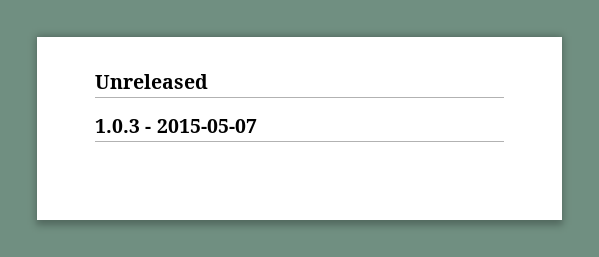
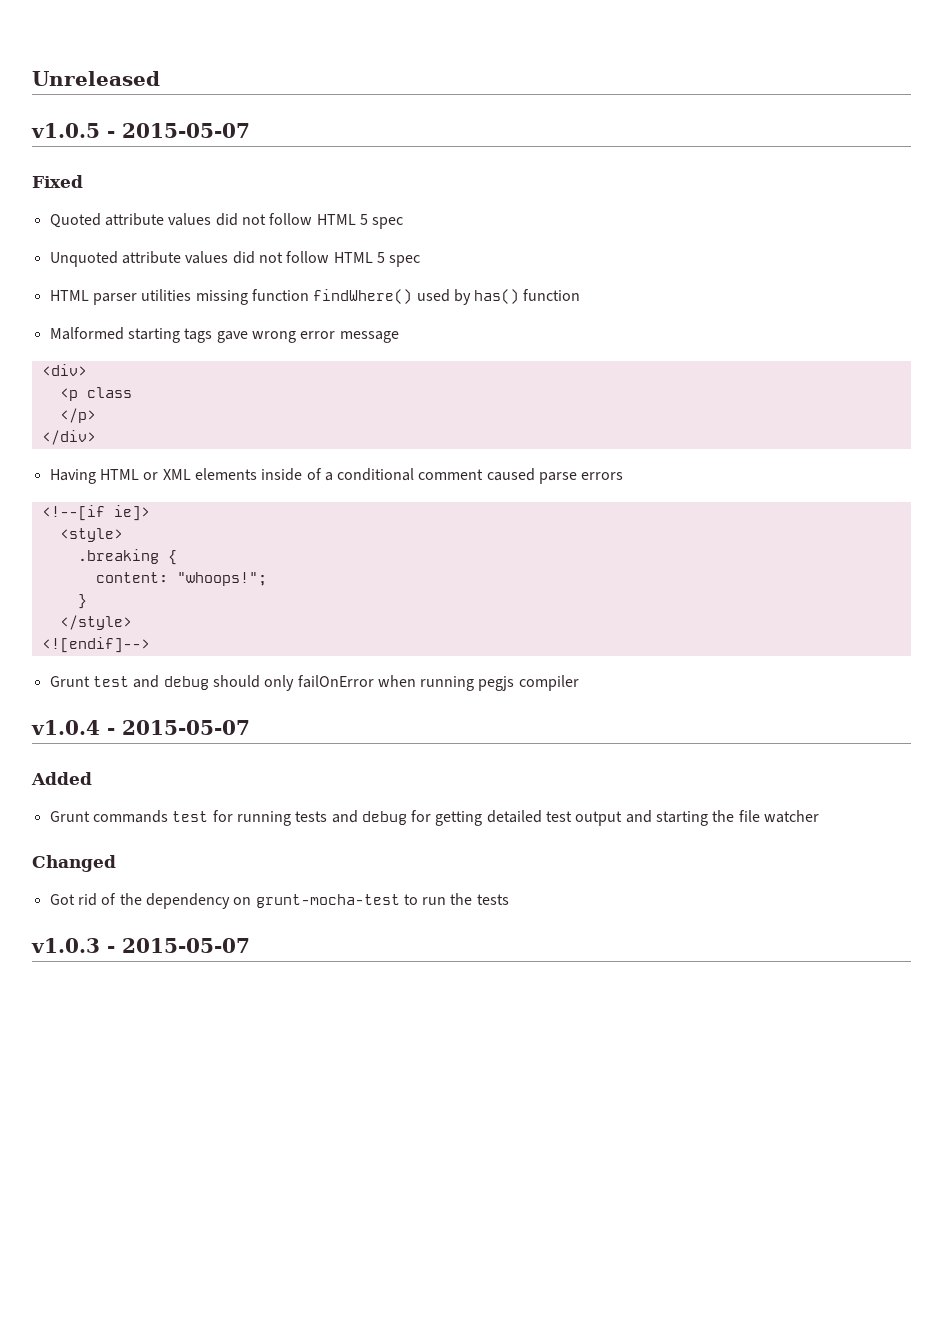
- 1.0.3 - 2015-05-07
+ v1.0.5 - 2015-05-07
+ Fixed
+ Quoted attribute values did not follow HTML 5 spec
+ Unquoted attribute values did not follow HTML 5 spec
+ HTML parser utilities missing function findWhere() used by has() function
+ Malformed starting tags gave wrong error message
+ <div>
+ <p class
+ </p>
+ </div>
+ Having HTML or XML elements inside of a conditional comment caused parse errors
+ <!--[if ie]>
+ <style>
+ .breaking {
+ content: "whoops!";
+ }
+ </style>
+ <![endif]-->
+ Grunt test and debug should only failOnError when running pegjs compiler
+ v1.0.4 - 2015-05-07
+ Added
+ Grunt commands test for running tests and debug for getting detailed test output and starting the file watcher
+ Changed
+ Got rid of the dependency on grunt-mocha-test to run the tests
+ v1.0.3 - 2015-05-07

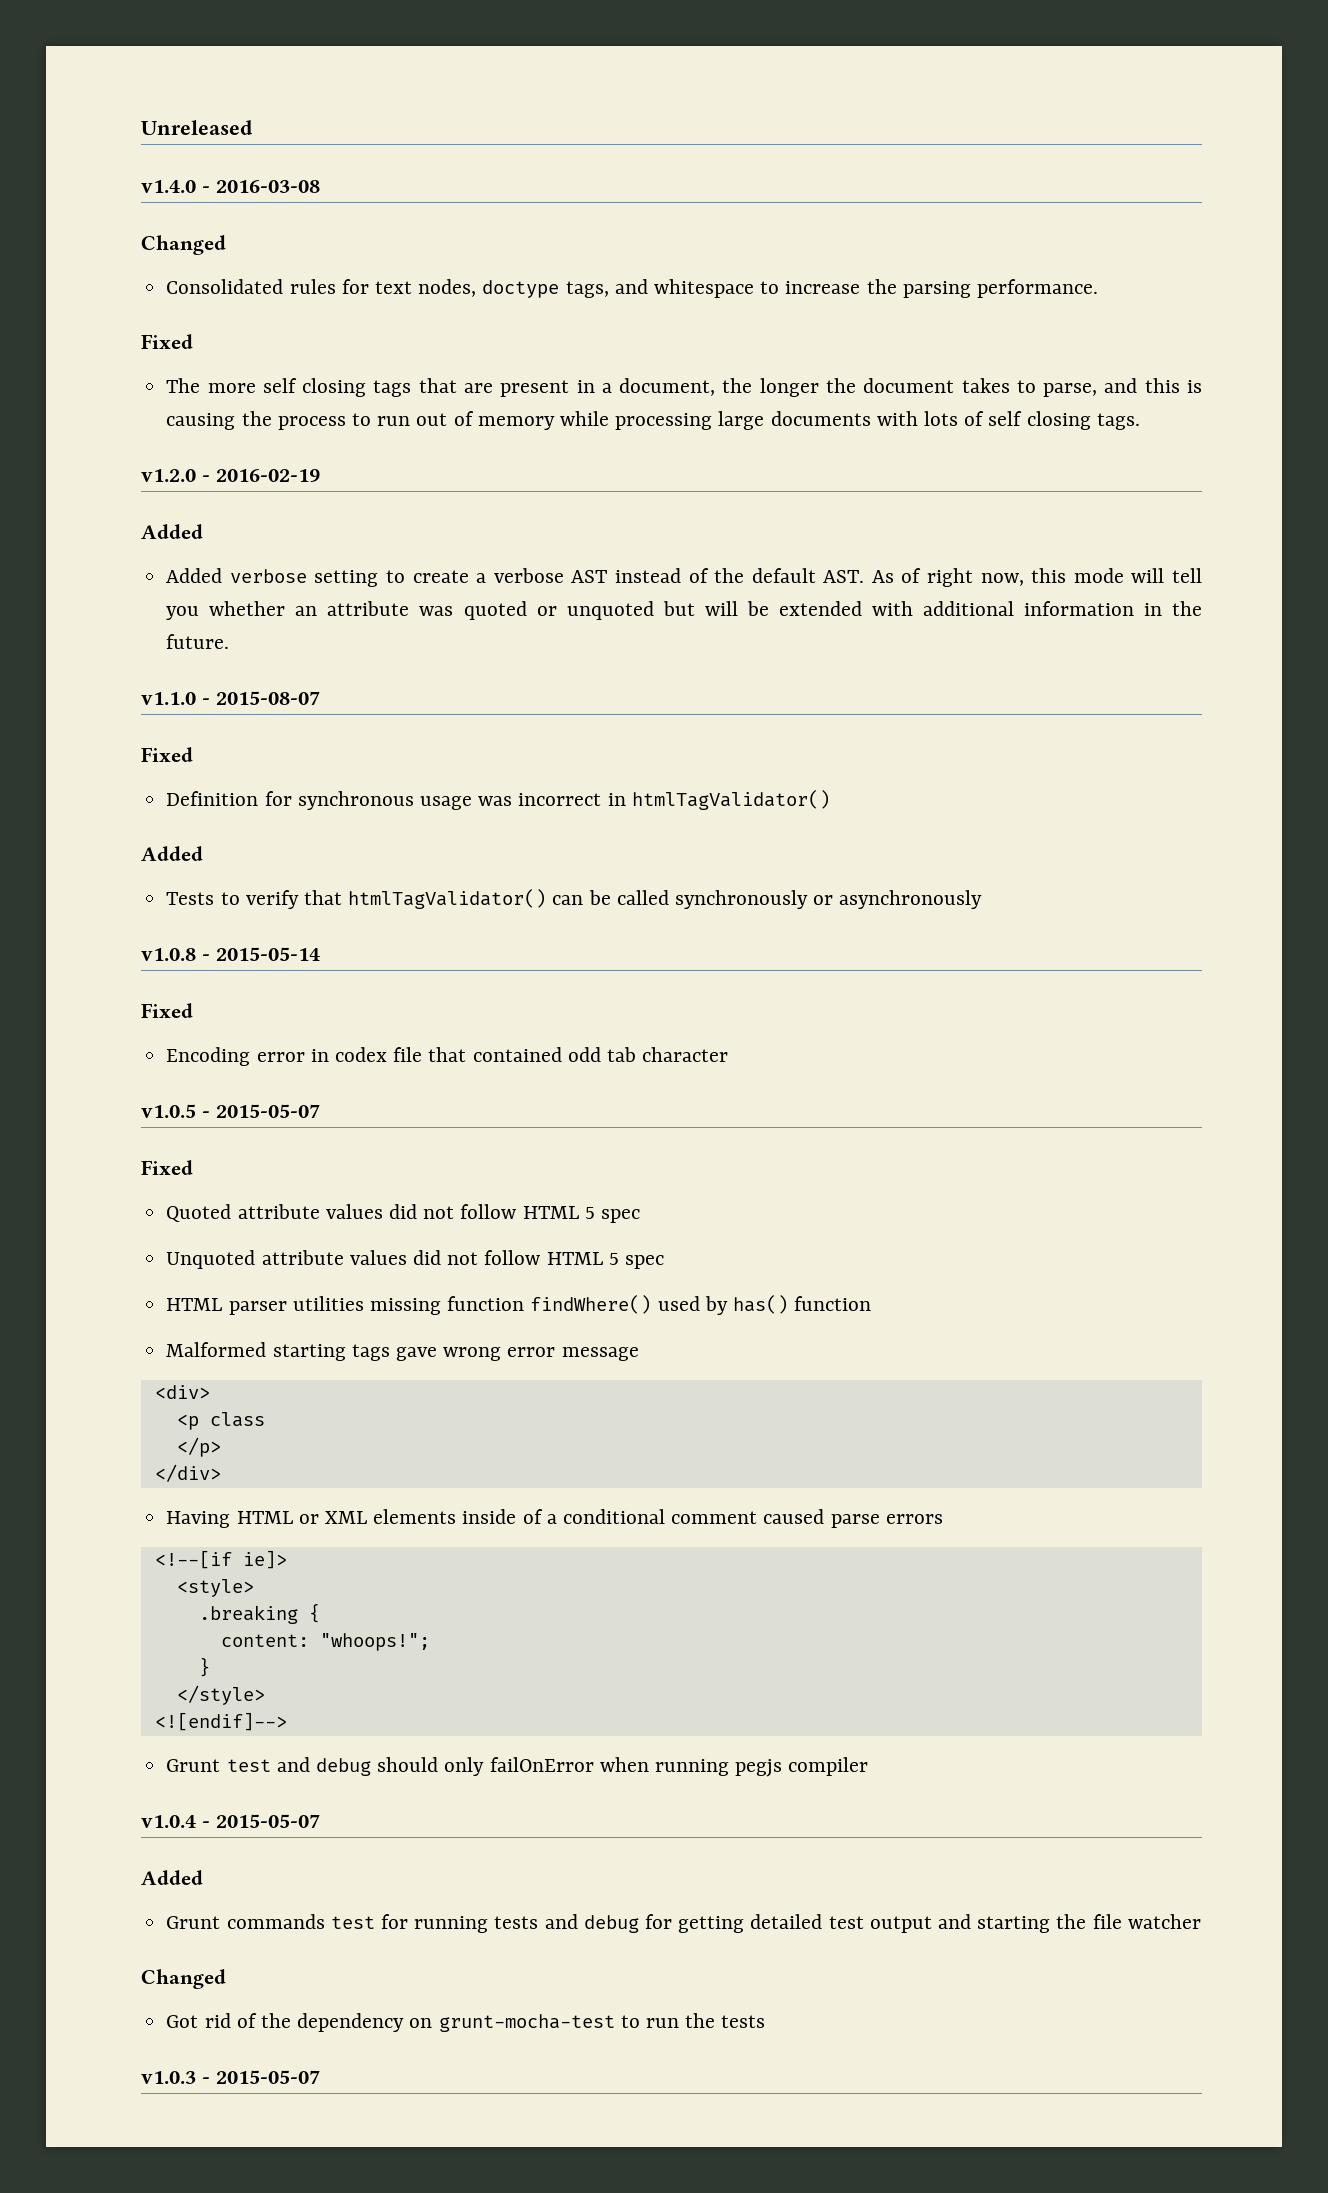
+ v1.4.0 - 2016-03-08
+ Changed
+ Consolidated rules for text nodes, doctype tags, and whitespace to increase the parsing performance.
+ Fixed
+ The more self closing tags that are present in a document, the longer the document takes to parse, and this is causing the process to run out of memory while processing large documents with lots of self closing tags.
+ v1.2.0 - 2016-02-19
+ Added
+ Added verbose setting to create a verbose AST instead of the default AST. As of right now, this mode will tell you whether an attribute was quoted or unquoted but will be extended with additional information in the future.
+ v1.1.0 - 2015-08-07
+ Fixed
+ Definition for synchronous usage was incorrect in htmlTagValidator()
+ Added
+ Tests to verify that htmlTagValidator() can be called synchronously or asynchronously
+ v1.0.8 - 2015-05-14
+ Fixed
+ Encoding error in codex file that contained odd tab character

